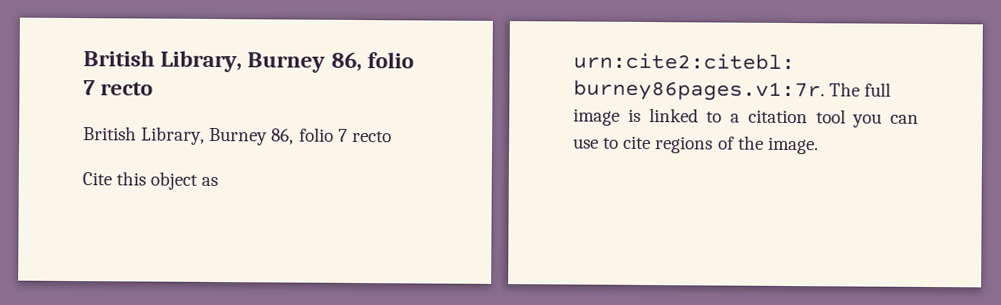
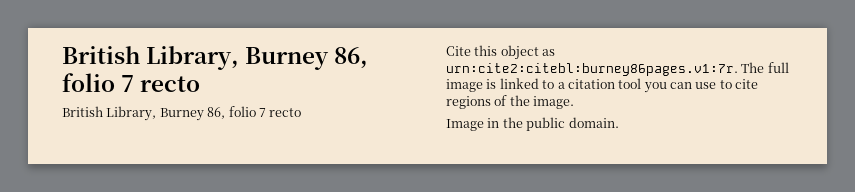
+ Image in the public domain.

